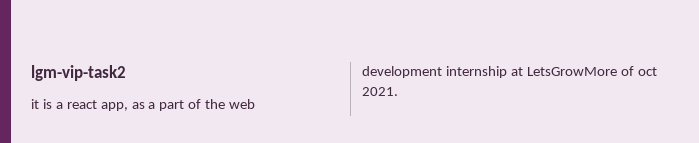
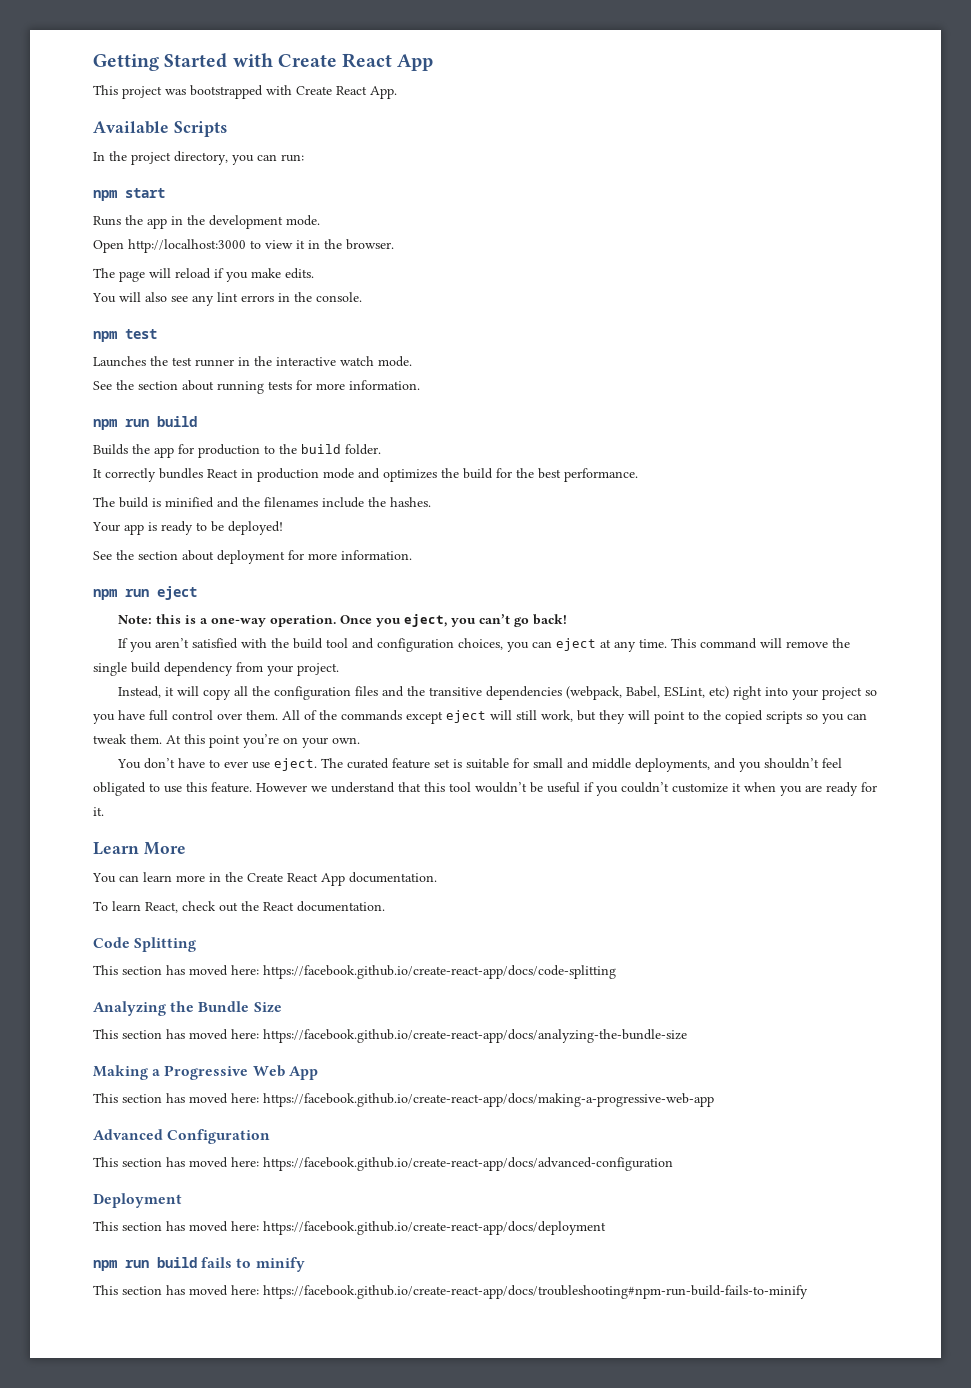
- lgm-vip-task2
- it is a react app, as a part of the web development internship at LetsGrowMore of oct 2021.
+ Getting Started with Create React App
+ This project was bootstrapped with Create React App.
+ Available Scripts
+ In the project directory, you can run:
+ npm start
+ Runs the app in the development mode.
+ Open http://localhost:3000 to view it in the browser.
+ The page will reload if you make edits.
+ You will also see any lint errors in the console.
+ npm test
+ Launches the test runner in the interactive watch mode.
+ See the section about running tests for more information.
+ npm run build
+ Builds the app for production to the build folder.
+ It correctly bundles React in production mode and optimizes the build for the best performance.
+ The build is minified and the filenames include the hashes.
+ Your app is ready to be deployed!
+ See the section about deployment for more information.
+ npm run eject
+ Note: this is a one-way operation. Once you eject, you can’t go back!
+ If you aren’t satisfied with the build tool and configuration choices, you can eject at any time. This command will remove the single build dependency from your project.
+ Instead, it will copy all the configuration files and the transitive dependencies (webpack, Babel, ESLint, etc) right into your project so you have full control over them. All of the commands except eject will still work, but they will point to the copied scripts so you can tweak them. At this point you’re on your own.
+ You don’t have to ever use eject. The curated feature set is suitable for small and middle deployments, and you shouldn’t feel obligated to use this feature. However we understand that this tool wouldn’t be useful if you couldn’t customize it when you are ready for it.
+ Learn More
+ You can learn more in the Create React App documentation.
+ To learn React, check out the React documentation.
+ Code Splitting
+ This section has moved here: https://facebook.github.io/create-react-app/docs/code-splitting
+ Analyzing the Bundle Size
+ This section has moved here: https://facebook.github.io/create-react-app/docs/analyzing-the-bundle-size
+ Making a Progressive Web App
+ This section has moved here: https://facebook.github.io/create-react-app/docs/making-a-progressive-web-app
+ Advanced Configuration
+ This section has moved here: https://facebook.github.io/create-react-app/docs/advanced-configuration
+ Deployment
+ This section has moved here: https://facebook.github.io/create-react-app/docs/deployment
+ npm run build fails to minify
+ This section has moved here: https://facebook.github.io/create-react-app/docs/troubleshooting#npm-run-build-fails-to-minify

